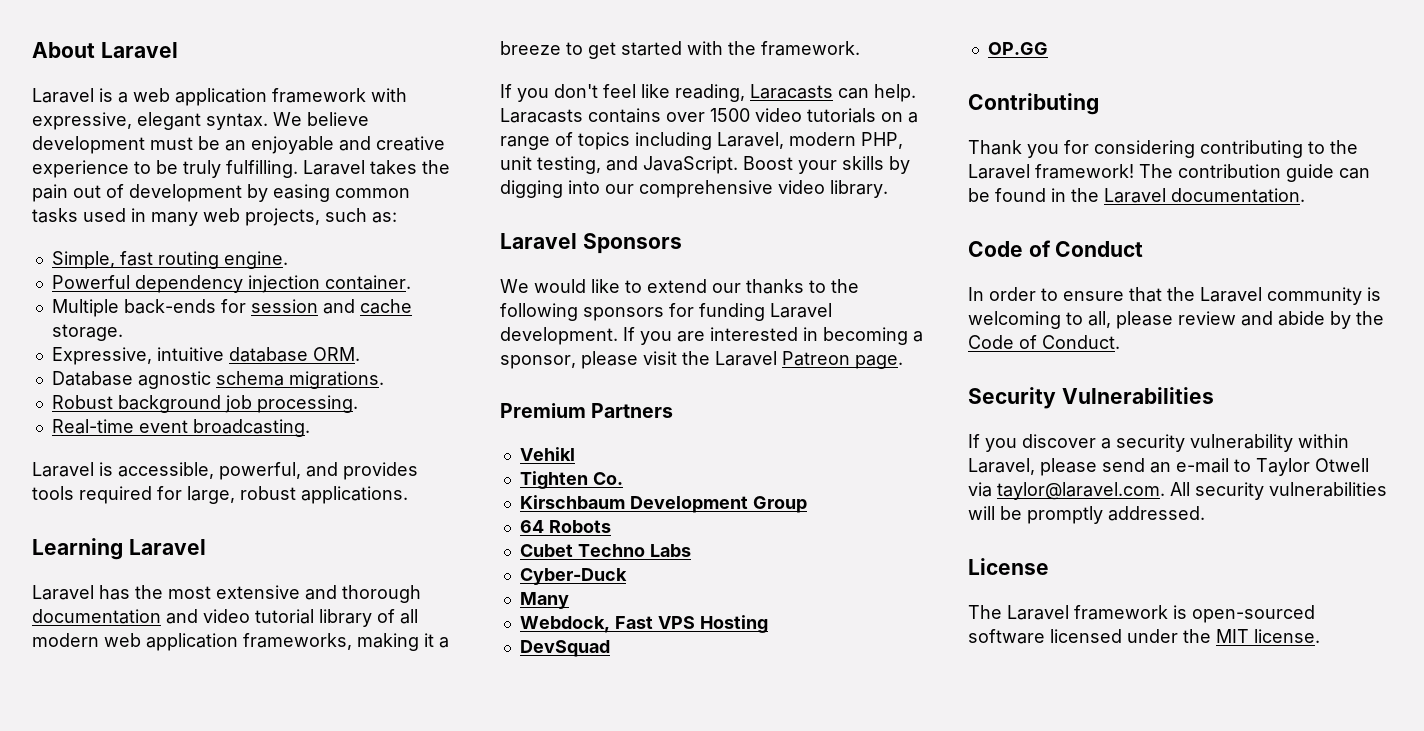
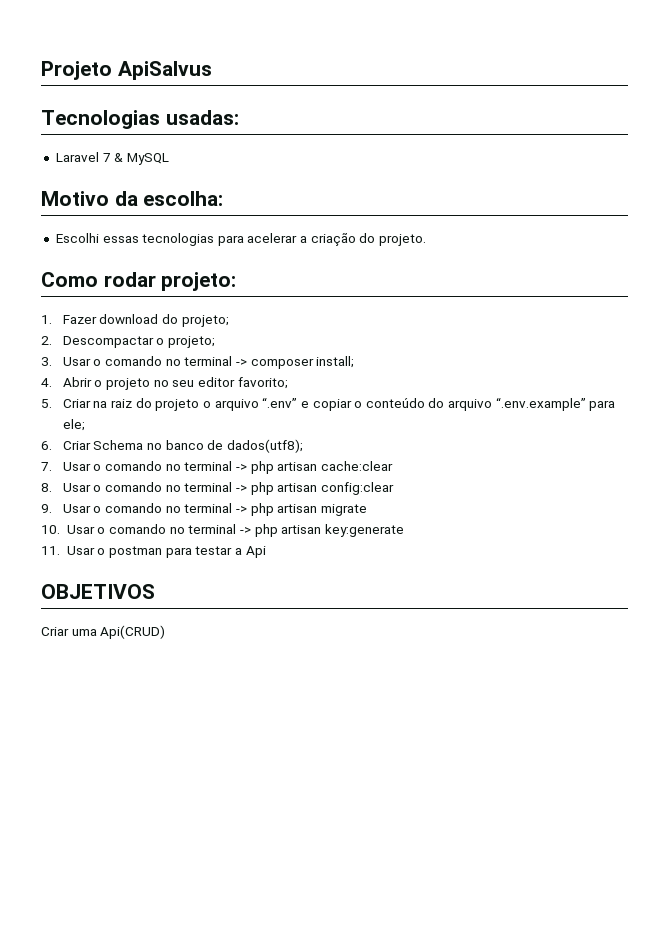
- About Laravel
- Laravel is a web application framework with expressive, elegant syntax. We believe development must be an enjoyable and creative experience to be truly fulfilling. Laravel takes the pain out of development by easing common tasks used in many web projects, such as:
- Simple, fast routing engine.
- Powerful dependency injection container.
- Multiple back-ends for session and cache storage.
- Expressive, intuitive database ORM.
- Database agnostic schema migrations.
- Robust background job processing.
- Real-time event broadcasting.
- Laravel is accessible, powerful, and provides tools required for large, robust applications.
- Learning Laravel
- Laravel has the most extensive and thorough documentation and video tutorial library of all modern web application frameworks, making it a breeze to get started with the framework.
- If you don't feel like reading, Laracasts can help. Laracasts contains over 1500 video tutorials on a range of topics including Laravel, modern PHP, unit testing, and JavaScript. Boost your skills by digging into our comprehensive video library.
- Laravel Sponsors
- We would like to extend our thanks to the following sponsors for funding Laravel development. If you are interested in becoming a sponsor, please visit the Laravel Patreon page.
- Premium Partners
- Vehikl
- Tighten Co.
- Kirschbaum Development Group
- 64 Robots
- Cubet Techno Labs
- Cyber-Duck
- Many
- Webdock, Fast VPS Hosting
- DevSquad
- OP.GG
- Contributing
- Thank you for considering contributing to the Laravel framework! The contribution guide can be found in the Laravel documentation.
- Code of Conduct
- In order to ensure that the Laravel community is welcoming to all, please review and abide by the Code of Conduct.
- Security Vulnerabilities
- If you discover a security vulnerability within Laravel, please send an e-mail to Taylor Otwell via taylor@laravel.com. All security vulnerabilities will be promptly addressed.
- License
- The Laravel framework is open-sourced software licensed under the MIT license.
+ Projeto ApiSalvus
+ Tecnologias usadas:
+ Laravel 7 & MySQL
+ Motivo da escolha:
+ Escolhi essas tecnologias para acelerar a criação do projeto.
+ Como rodar projeto:
+ 1. Fazer download do projeto;
+ 2. Descompactar o projeto;
+ 3. Usar o comando no terminal -> composer install;
+ 4. Abrir o projeto no seu editor favorito;
+ 5. Criar na raiz do projeto o arquivo “.env” e copiar o conteúdo do arquivo “.env.example” para ele;
+ 6. Criar Schema no banco de dados(utf8);
+ 7. Usar o comando no terminal -> php artisan cache:clear
+ 8. Usar o comando no terminal -> php artisan config:clear
+ 9. Usar o comando no terminal -> php artisan migrate
+ 10. Usar o comando no terminal -> php artisan key:generate
+ 11. Usar o postman para testar a Api
+ OBJETIVOS
+ Criar uma Api(CRUD)

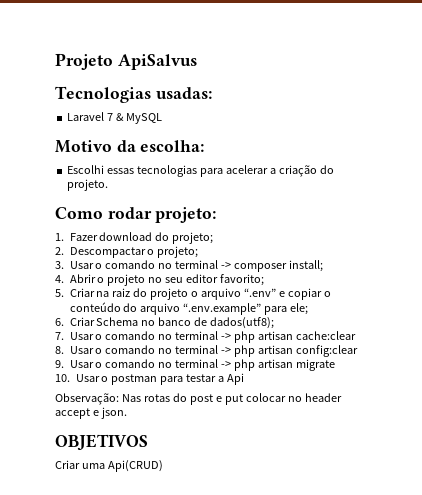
- 10. Usar o comando no terminal -> php artisan key:generate
- 11. Usar o postman para testar a Api
+ 10. Usar o postman para testar a Api
+ Observação: Nas rotas do post e put colocar no header accept e json.

